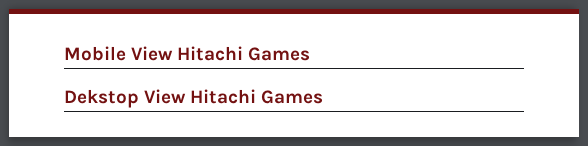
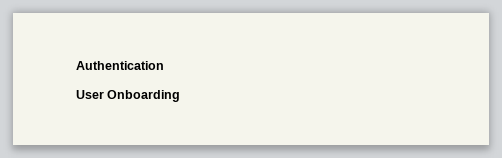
- Mobile View Hitachi Games
- Dekstop View Hitachi Games
+ Authentication
+ User Onboarding

